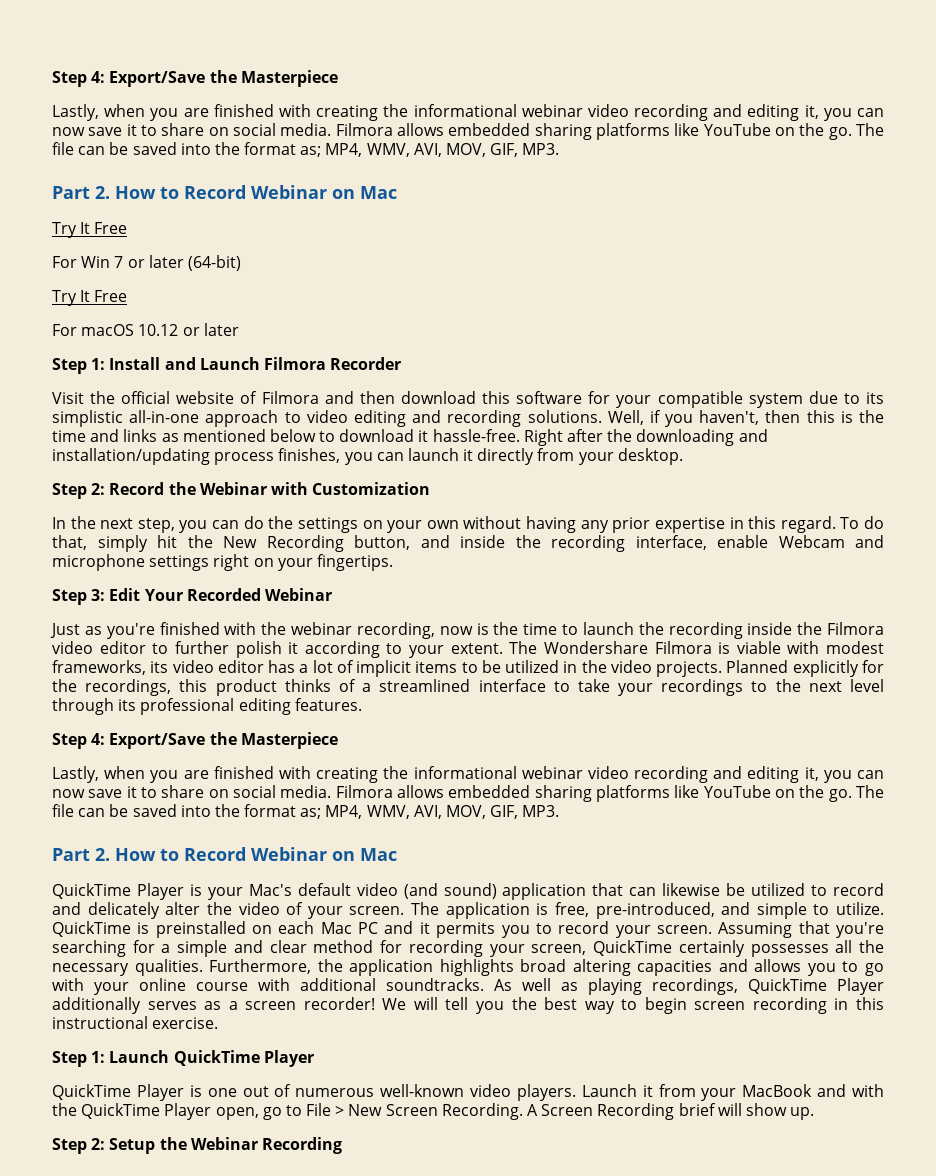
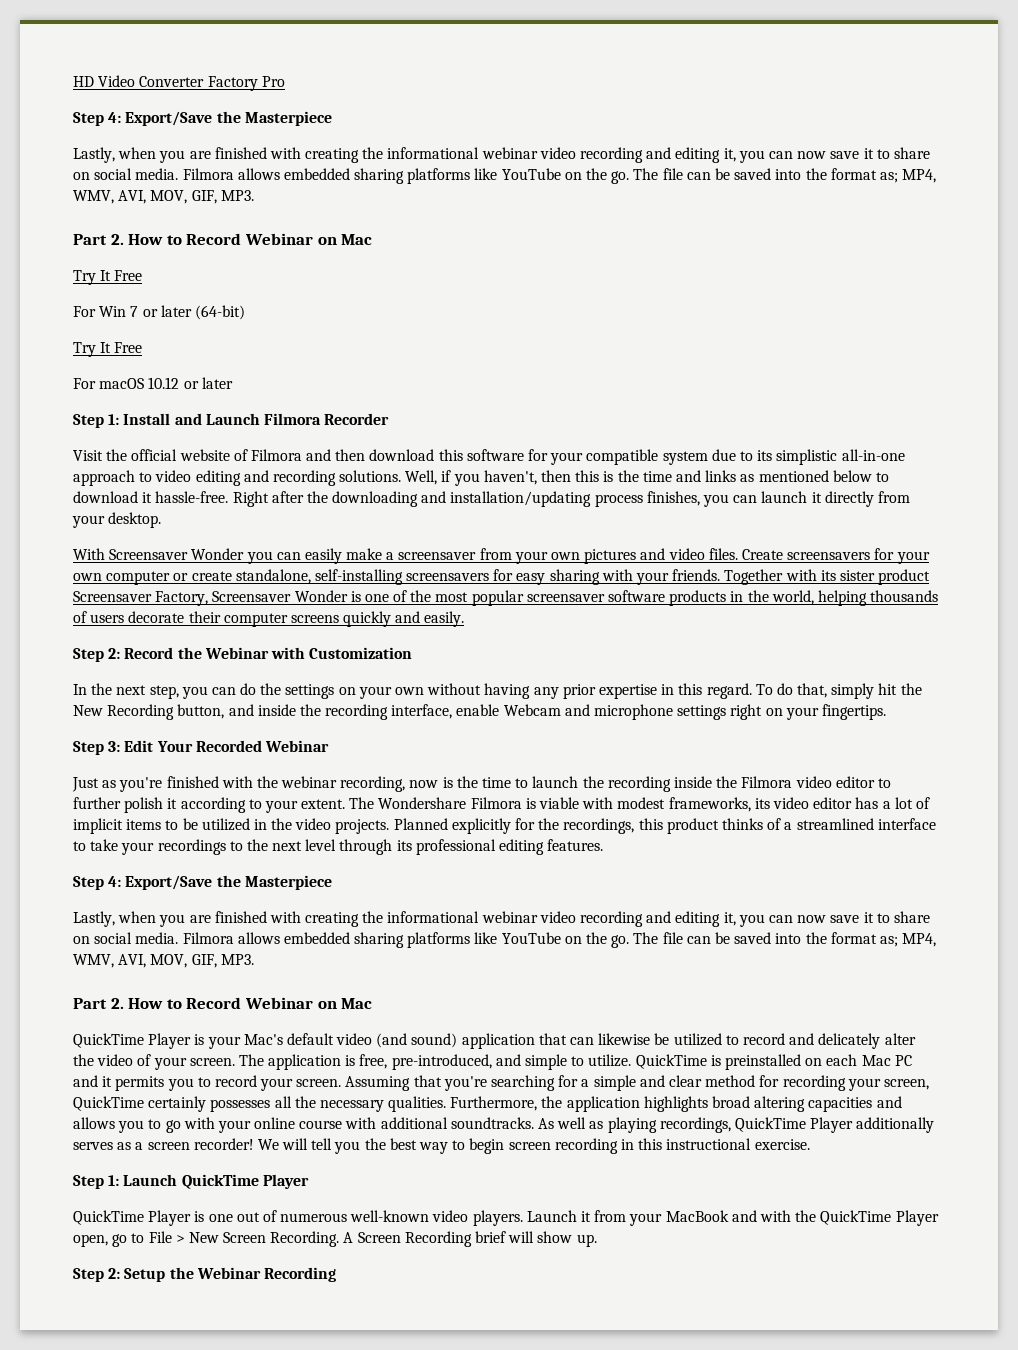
+ HD Video Converter Factory Pro
+ With Screensaver Wonder you can easily make a screensaver from your own pictures and video files. Create screensavers for your own computer or create standalone, self-installing screensavers for easy sharing with your friends. Together with its sister product Screensaver Factory, Screensaver Wonder is one of the most popular screensaver software products in the world, helping thousands of users decorate their computer screens quickly and easily.

